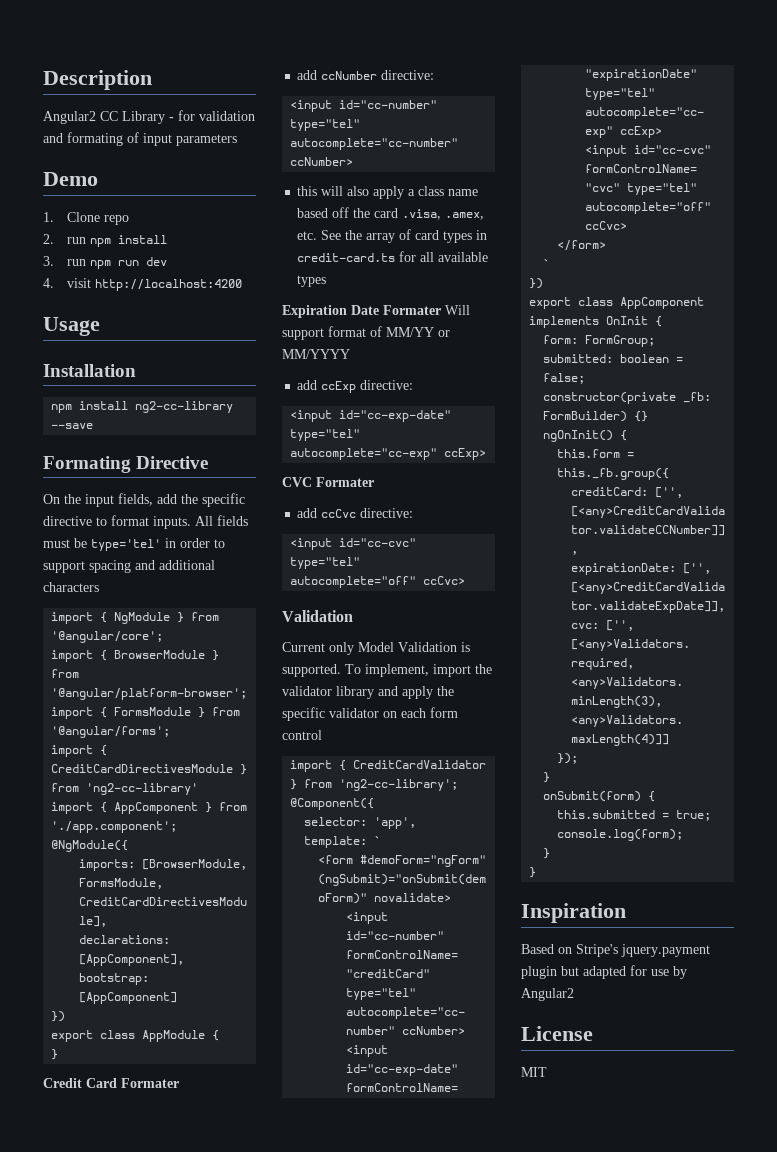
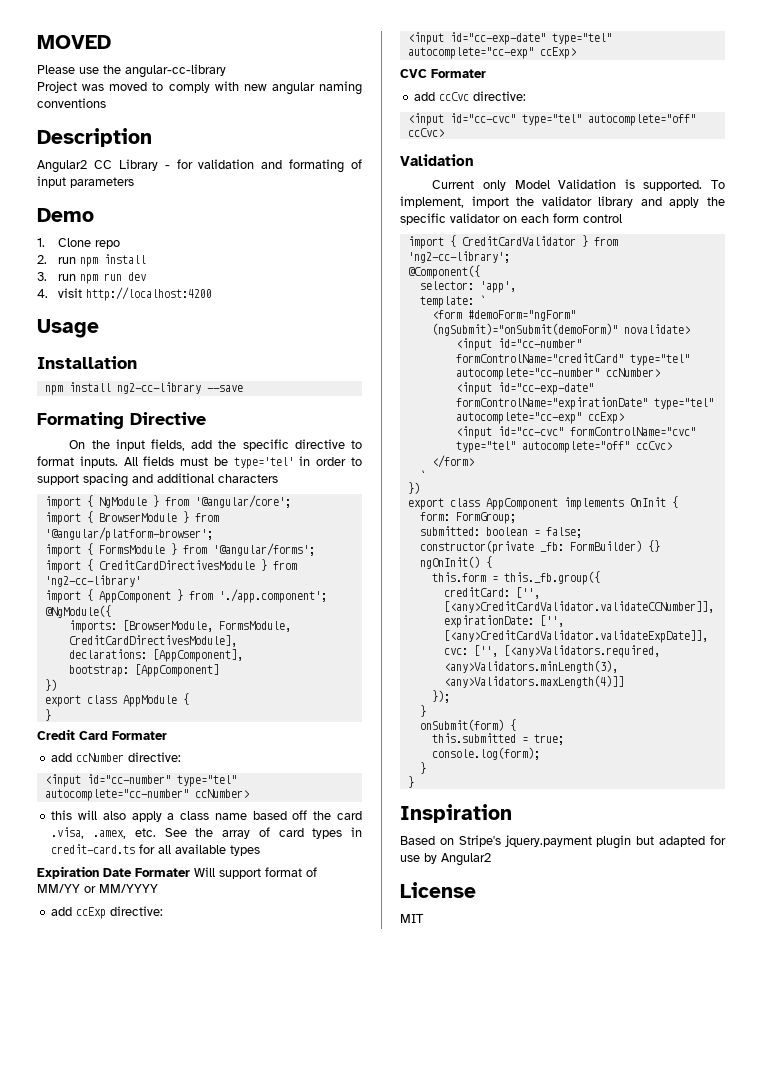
+ MOVED
+ Please use the angular-cc-library
+ Project was moved to comply with new angular naming conventions

